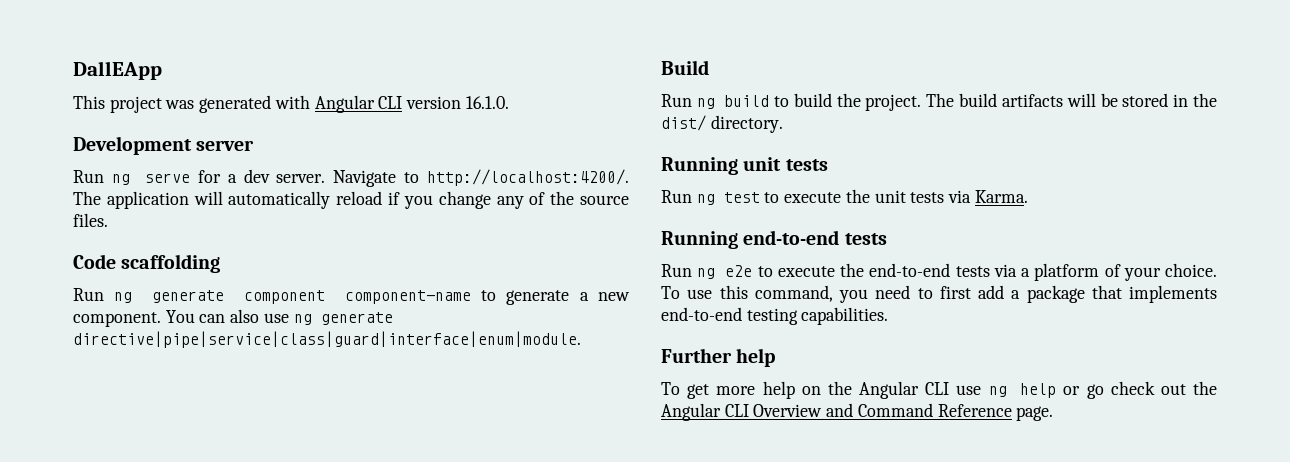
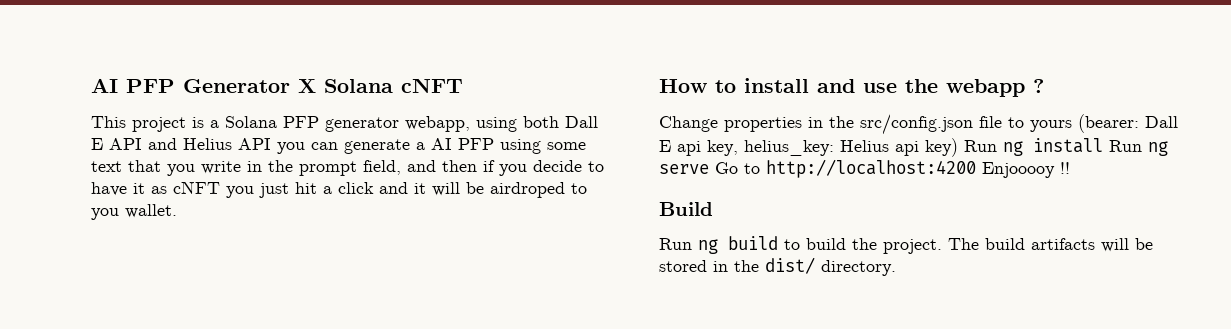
- DallEApp
- This project was generated with Angular CLI version 16.1.0.
- Development server
- Run ng serve for a dev server. Navigate to http://localhost:4200/. The application will automatically reload if you change any of the source files.
- Code scaffolding
- Run ng generate component component-name to generate a new component. You can also use ng generate directive|pipe|service|class|guard|interface|enum|module.
+ AI PFP Generator X Solana cNFT
+ This project is a Solana PFP generator webapp, using both Dall E API and Helius API you can generate a AI PFP using some text that you write in the prompt field, and then if you decide to have it as cNFT you just hit a click and it will be airdroped to you wallet.
+ How to install and use the webapp ?
+ Change properties in the src/config.json file to yours (bearer: Dall E api key, helius_key: Helius api key) Run ng install Run ng serve Go to http://localhost:4200 Enjooooy !!
- Running unit tests
- Run ng test to execute the unit tests via Karma.
- Running end-to-end tests
- Run ng e2e to execute the end-to-end tests via a platform of your choice. To use this command, you need to first add a package that implements end-to-end testing capabilities.
- Further help
- To get more help on the Angular CLI use ng help or go check out the Angular CLI Overview and Command Reference page.

